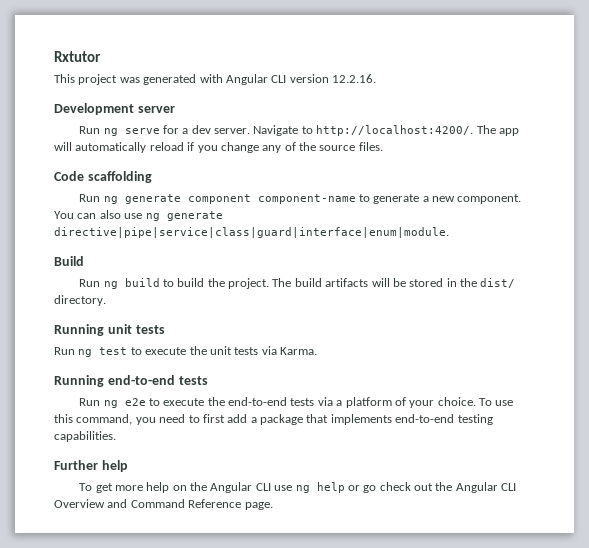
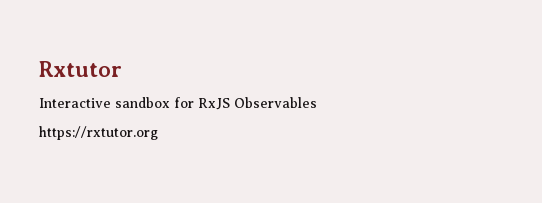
- This project was generated with Angular CLI version 12.2.16.
- Development server
- Run ng serve for a dev server. Navigate to http://localhost:4200/. The app will automatically reload if you change any of the source files.
- Code scaffolding
- Run ng generate component component-name to generate a new component. You can also use ng generate directive|pipe|service|class|guard|interface|enum|module.
- Build
- Run ng build to build the project. The build artifacts will be stored in the dist/ directory.
- Running unit tests
- Run ng test to execute the unit tests via Karma.
- Running end-to-end tests
- Run ng e2e to execute the end-to-end tests via a platform of your choice. To use this command, you need to first add a package that implements end-to-end testing capabilities.
- Further help
- To get more help on the Angular CLI use ng help or go check out the Angular CLI Overview and Command Reference page.
+ Interactive sandbox for RxJS Observables
+ https://rxtutor.org

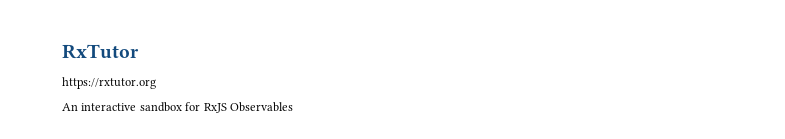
- Rxtutor
- Interactive sandbox for RxJS Observables
+ RxTutor
+ https://rxtutor.org
+ An interactive sandbox for RxJS Observables
- https://rxtutor.org

